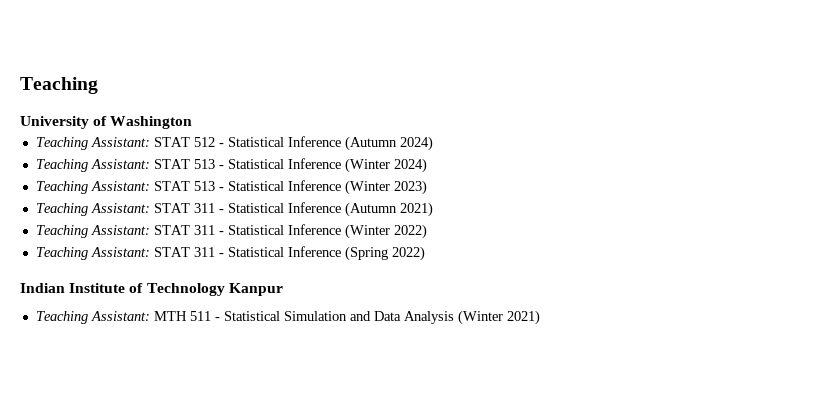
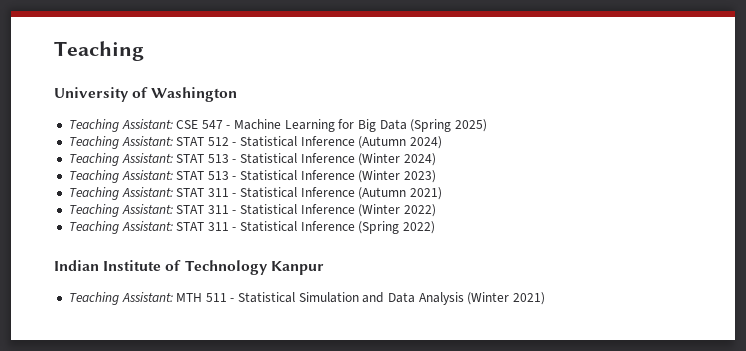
+ Teaching Assistant: CSE 547 - Machine Learning for Big Data (Spring 2025)

